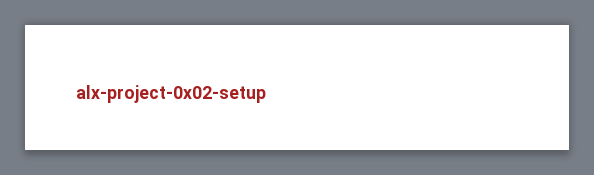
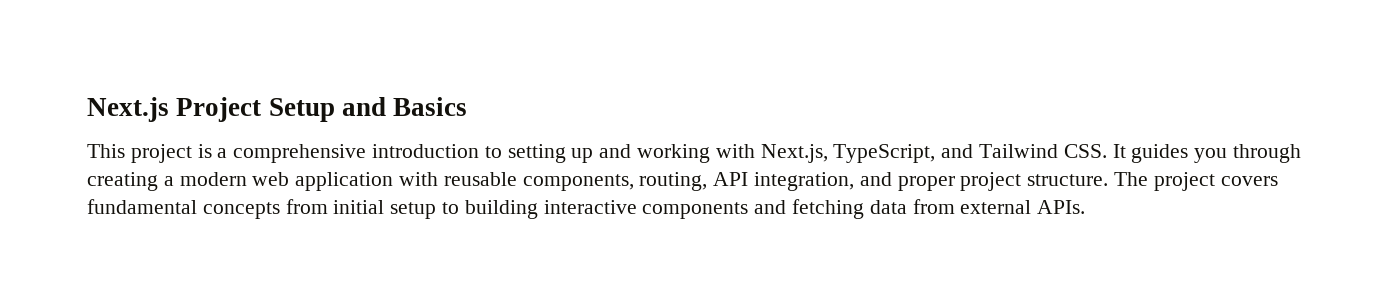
- alx-project-0x02-setup
+ Next.js Project Setup and Basics
+ This project is a comprehensive introduction to setting up and working with Next.js, TypeScript, and Tailwind CSS. It guides you through creating a modern web application with reusable components, routing, API integration, and proper project structure. The project covers fundamental concepts from initial setup to building interactive components and fetching data from external APIs.

